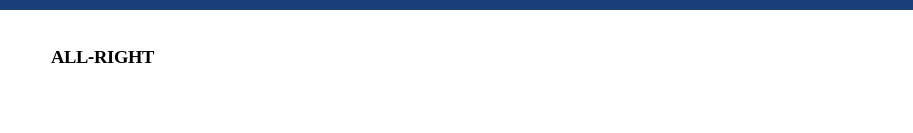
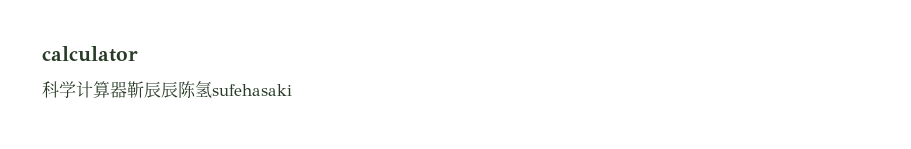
- ALL-RIGHT
+ calculator
+ 科学计算器靳辰辰陈氢sufehasaki

